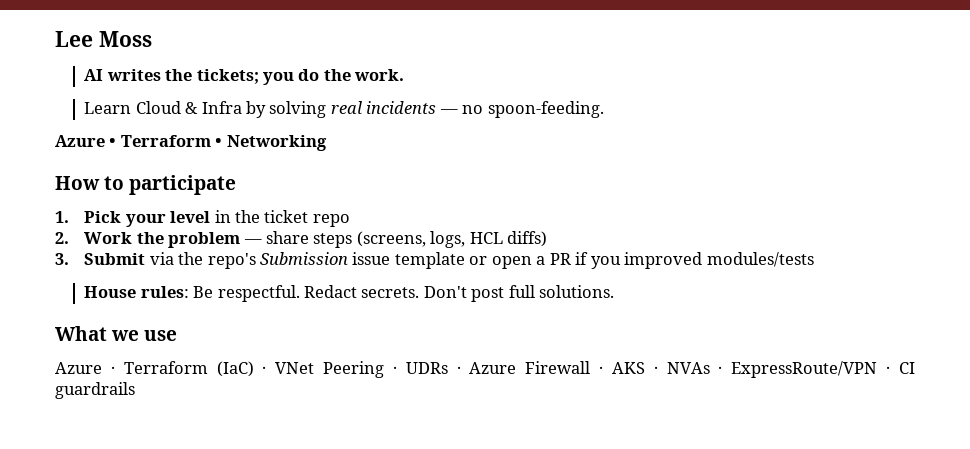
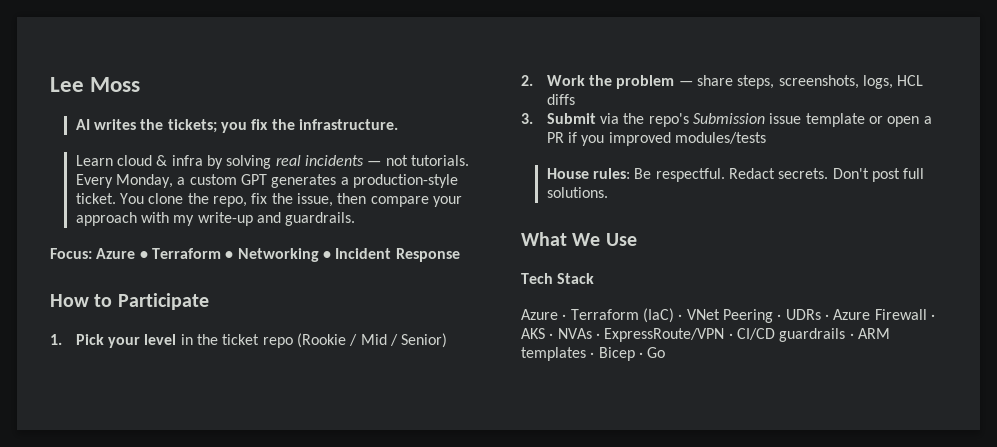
- AI writes the tickets; you do the work.
- Learn Cloud & Infra by solving real incidents — no spoon-feeding.
- Azure • Terraform • Networking
+ AI writes the tickets; you fix the infrastructure.
+ Learn cloud & infra by solving real incidents — not tutorials. Every Monday, a custom GPT generates a production-style ticket. You clone the repo, fix the issue, then compare your approach with my write-up and guardrails.
+ Focus: Azure • Terraform • Networking • Incident Response
- How to participate
+ How to Participate
- 1. Pick your level in the ticket repo
+ 1. Pick your level in the ticket repo (Rookie / Mid / Senior)
- 2. Work the problem — share steps (screens, logs, HCL diffs)
+ 2. Work the problem — share steps, screenshots, logs, HCL diffs
- What we use
+ What We Use
+ Tech Stack
- Azure · Terraform (IaC) · VNet Peering · UDRs · Azure Firewall · AKS · NVAs · ExpressRoute/VPN · CI guardrails
+ Azure · Terraform (IaC) · VNet Peering · UDRs · Azure Firewall · AKS · NVAs · ExpressRoute/VPN · CI/CD guardrails · ARM templates · Bicep · Go

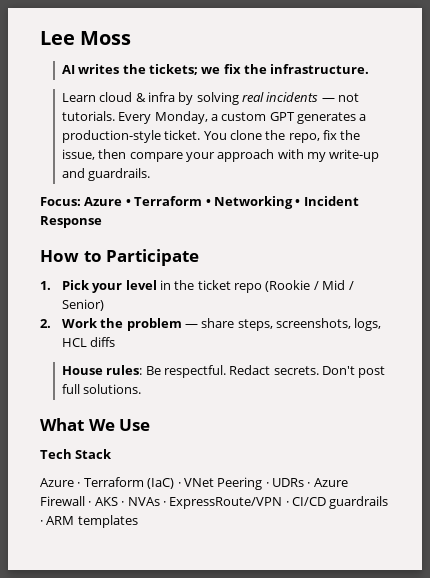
- AI writes the tickets; you fix the infrastructure.
+ AI writes the tickets; we fix the infrastructure.
- 3. Submit via the repo's Submission issue template or open a PR if you improved modules/tests
- Azure · Terraform (IaC) · VNet Peering · UDRs · Azure Firewall · AKS · NVAs · ExpressRoute/VPN · CI/CD guardrails · ARM templates · Bicep · Go
+ Azure · Terraform (IaC) · VNet Peering · UDRs · Azure Firewall · AKS · NVAs · ExpressRoute/VPN · CI/CD guardrails · ARM templates

